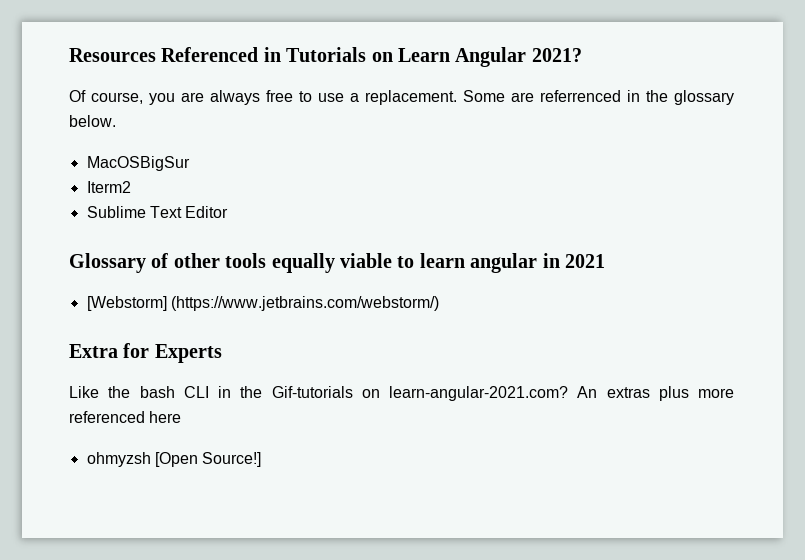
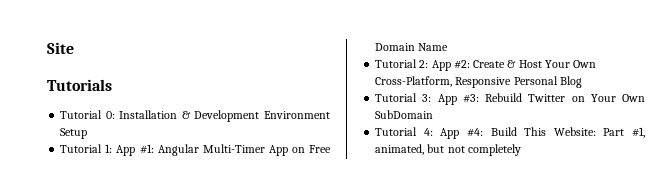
- Resources Referenced in Tutorials on Learn Angular 2021?
- Of course, you are always free to use a replacement. Some are referrenced in the glossary below.
- MacOSBigSur
- Iterm2
- Sublime Text Editor
- Glossary of other tools equally viable to learn angular in 2021
- [Webstorm] (https://www.jetbrains.com/webstorm/)
- Extra for Experts
- Like the bash CLI in the Gif-tutorials on learn-angular-2021.com? An extras plus more referenced here
- ohmyzsh [Open Source!]
+ Site
+ Tutorials
+ Tutorial 0: Installation & Development Environment Setup
+ Tutorial 1: App #1: Angular Multi-Timer App on Free Domain Name
+ Tutorial 2: App #2: Create & Host Your Own Cross-Platform, Responsive Personal Blog
+ Tutorial 3: App #3: Rebuild Twitter on Your Own SubDomain
+ Tutorial 4: App #4: Build This Website: Part #1, animated, but not completely

